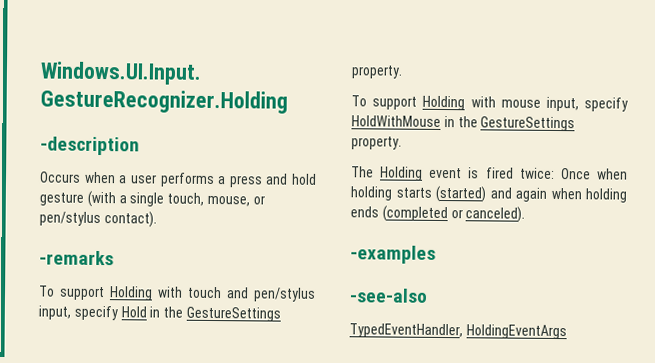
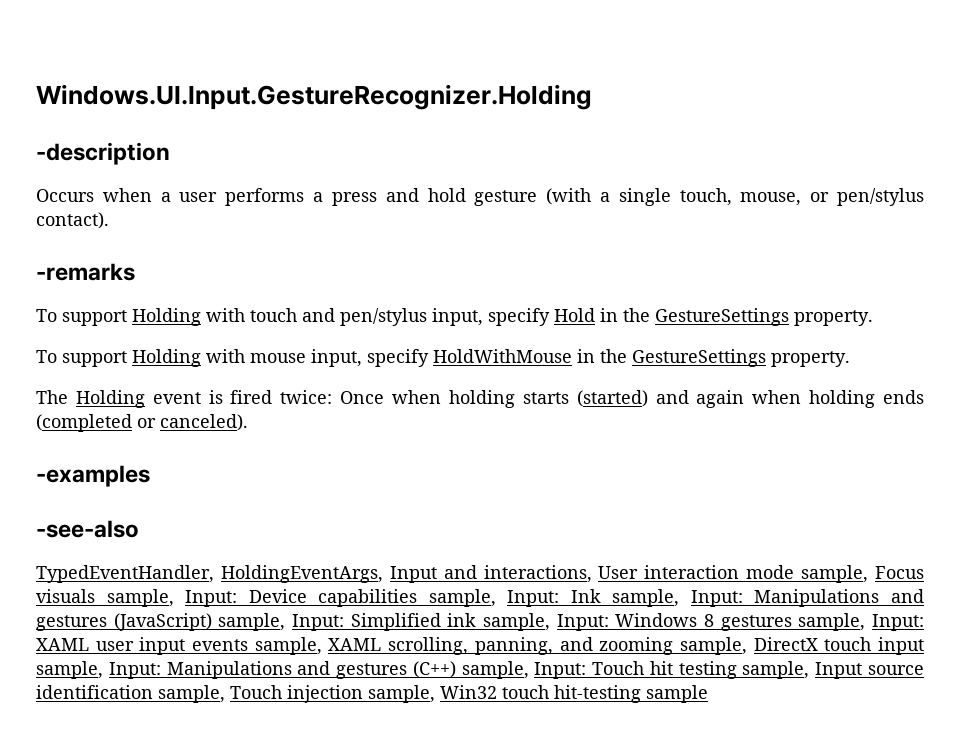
- TypedEventHandler, HoldingEventArgs
+ TypedEventHandler, HoldingEventArgs, Input and interactions, User interaction mode sample, Focus visuals sample, Input: Device capabilities sample, Input: Ink sample, Input: Manipulations and gestures (JavaScript) sample, Input: Simplified ink sample, Input: Windows 8 gestures sample, Input: XAML user input events sample, XAML scrolling, panning, and zooming sample, DirectX touch input sample, Input: Manipulations and gestures (C++) sample, Input: Touch hit testing sample, Input source identification sample, Touch injection sample, Win32 touch hit-testing sample

